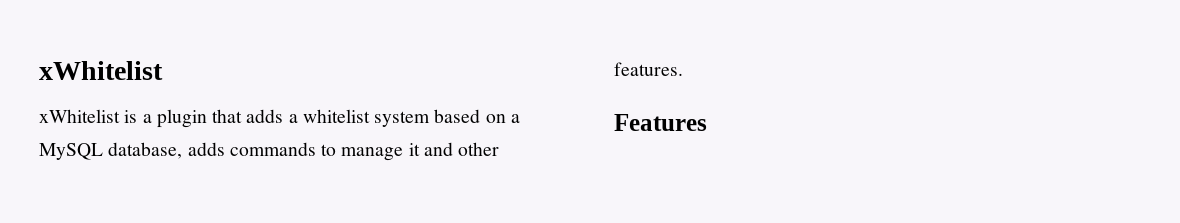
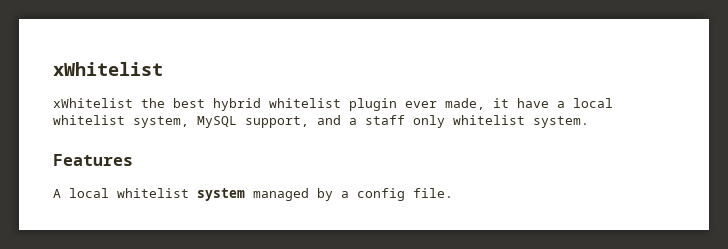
- xWhitelist is a plugin that adds a whitelist system based on a MySQL database, adds commands to manage it and other features.
+ xWhitelist the best hybrid whitelist plugin ever made, it have a local whitelist system, MySQL support, and a staff only whitelist system.
  Features
+ A local whitelist system managed by a config file.

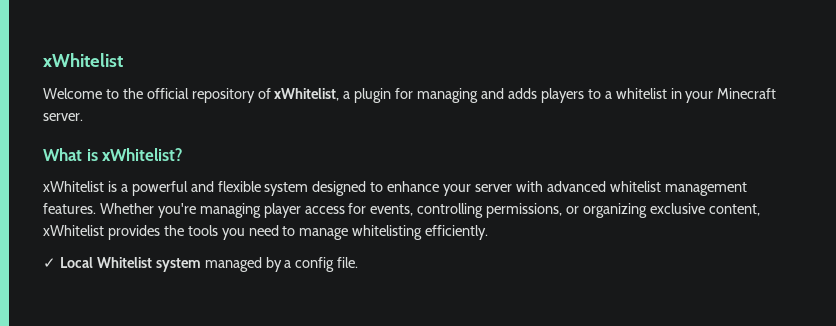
- xWhitelist the best hybrid whitelist plugin ever made, it have a local whitelist system, MySQL support, and a staff only whitelist system.
- Features
- A local whitelist system managed by a config file.
+ Welcome to the official repository of xWhitelist, a plugin for managing and adds players to a whitelist in your Minecraft server.
+ What is xWhitelist?
+ xWhitelist is a powerful and flexible system designed to enhance your server with advanced whitelist management features. Whether you're managing player access for events, controlling permissions, or organizing exclusive content, xWhitelist provides the tools you need to manage whitelisting efficiently.
+ ✓ Local Whitelist system managed by a config file.

